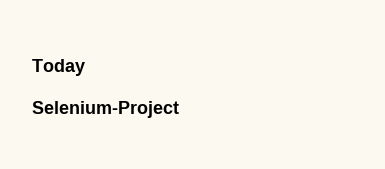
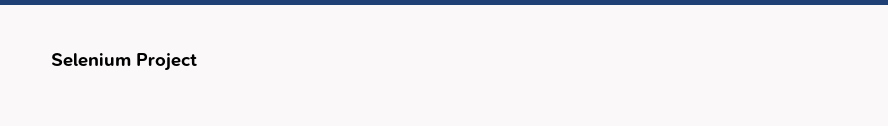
- Today
- Selenium-Project
+ Selenium Project

